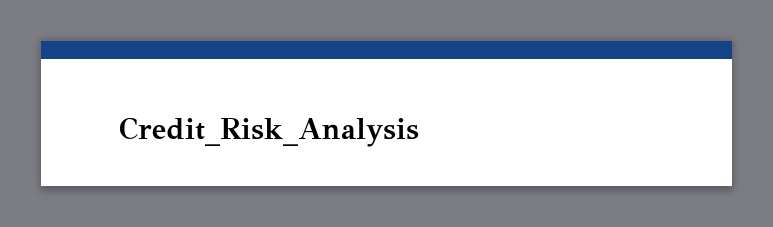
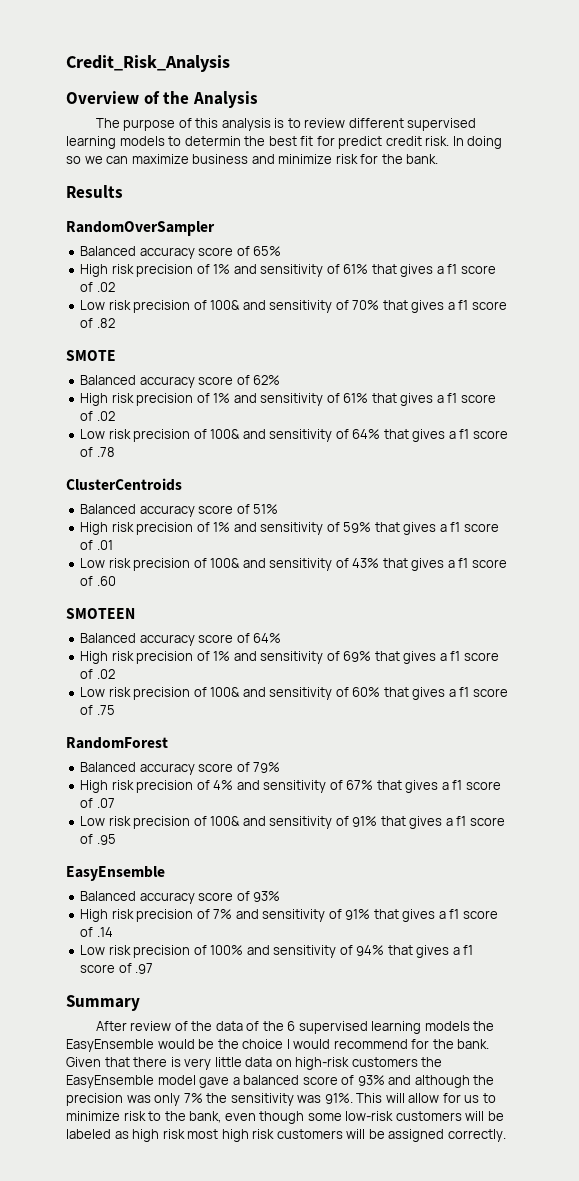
+ Overview of the Analysis
+ The purpose of this analysis is to review different supervised learning models to determin the best fit for predict credit risk. In doing so we can maximize business and minimize risk for the bank.
+ Results
+ RandomOverSampler
+ Balanced accuracy score of 65%
+ High risk precision of 1% and sensitivity of 61% that gives a f1 score of .02
+ Low risk precision of 100& and sensitivity of 70% that gives a f1 score of .82
+ SMOTE
+ Balanced accuracy score of 62%
+ High risk precision of 1% and sensitivity of 61% that gives a f1 score of .02
+ Low risk precision of 100& and sensitivity of 64% that gives a f1 score of .78
+ ClusterCentroids
+ Balanced accuracy score of 51%
+ High risk precision of 1% and sensitivity of 59% that gives a f1 score of .01
+ Low risk precision of 100& and sensitivity of 43% that gives a f1 score of .60
+ SMOTEEN
+ Balanced accuracy score of 64%
+ High risk precision of 1% and sensitivity of 69% that gives a f1 score of .02
+ Low risk precision of 100& and sensitivity of 60% that gives a f1 score of .75
+ RandomForest
+ Balanced accuracy score of 79%
+ High risk precision of 4% and sensitivity of 67% that gives a f1 score of .07
+ Low risk precision of 100& and sensitivity of 91% that gives a f1 score of .95
+ EasyEnsemble
+ Balanced accuracy score of 93%
+ High risk precision of 7% and sensitivity of 91% that gives a f1 score of .14
+ Low risk precision of 100% and sensitivity of 94% that gives a f1 score of .97
+ Summary
+ After review of the data of the 6 supervised learning models the EasyEnsemble would be the choice I would recommend for the bank. Given that there is very little data on high-risk customers the EasyEnsemble model gave a balanced score of 93% and although the precision was only 7% the sensitivity was 91%. This will allow for us to minimize risk to the bank, even though some low-risk customers will be labeled as high risk most high risk customers will be assigned correctly.

